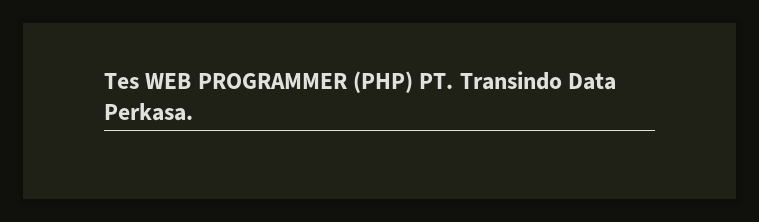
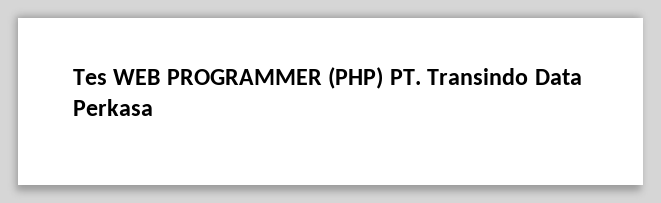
- Tes WEB PROGRAMMER (PHP) PT. Transindo Data Perkasa.
+ Tes WEB PROGRAMMER (PHP) PT. Transindo Data Perkasa

